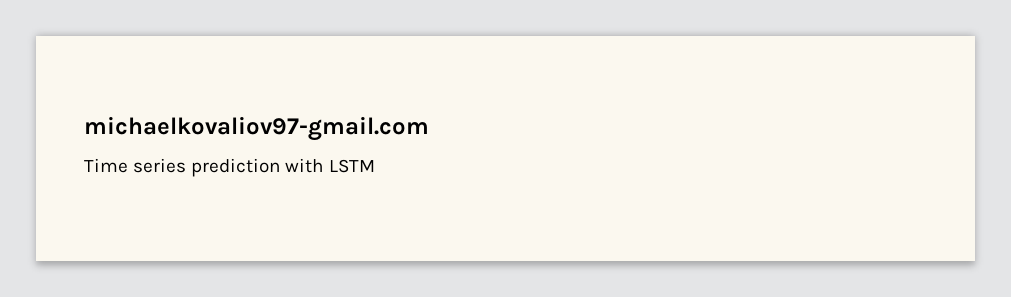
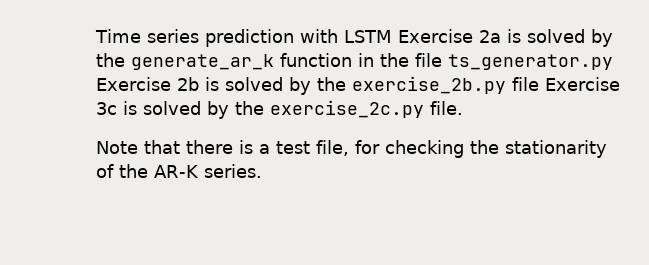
- michaelkovaliov97-gmail.com
- Time series prediction with LSTM
+ Time series prediction with LSTM Exercise 2a is solved by the generate_ar_k function in the file ts_generator.py Exercise 2b is solved by the exercise_2b.py file Exercise 3c is solved by the exercise_2c.py file.
+ Note that there is a test file, for checking the stationarity of the AR-K series.

